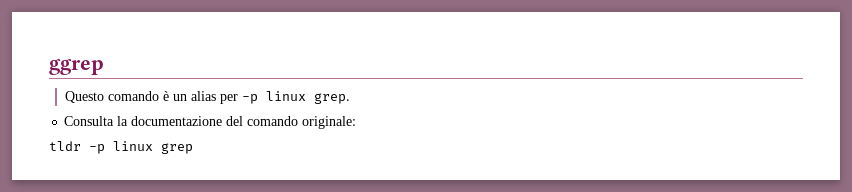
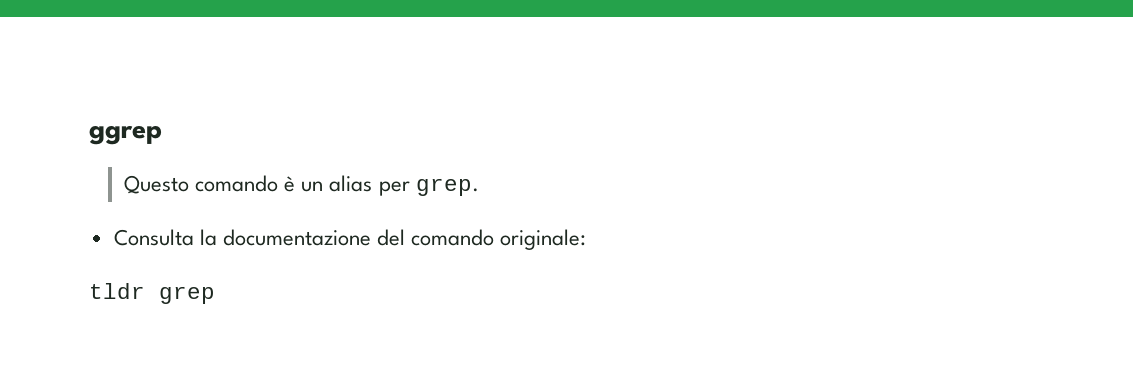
- Questo comando è un alias per -p linux grep.
+ Questo comando è un alias per grep.
- tldr -p linux grep
+ tldr grep

